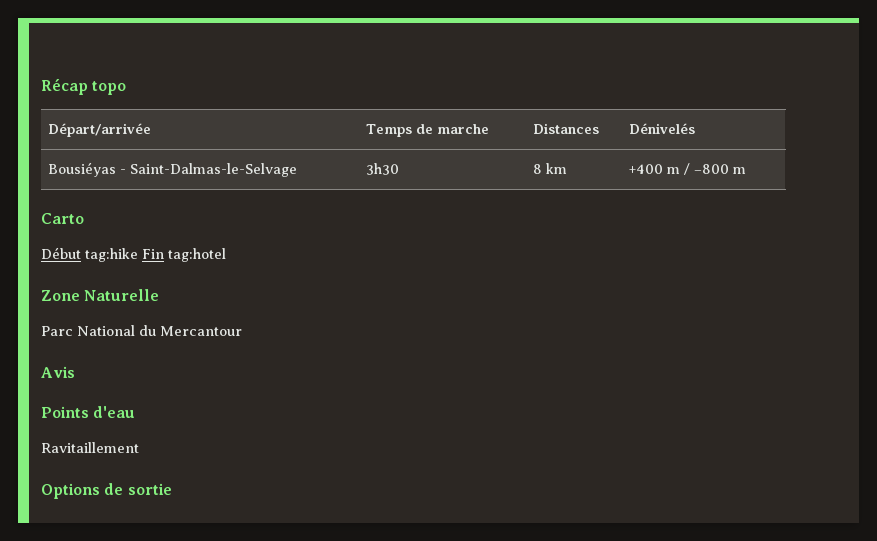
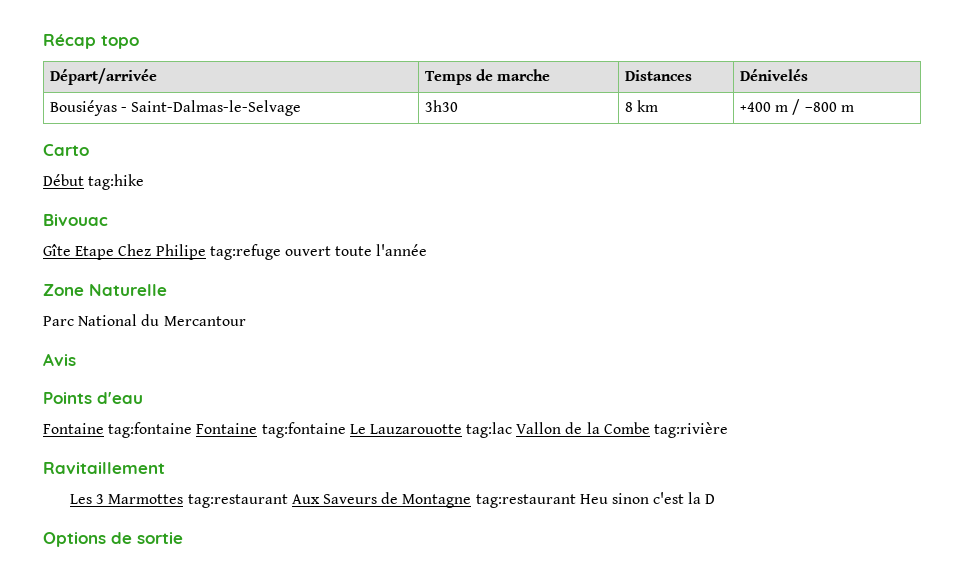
- Début tag:hike Fin tag:hotel
+ Début tag:hike
+ Bivouac
+ Gîte Etape Chez Philipe tag:refuge ouvert toute l'année
+ Fontaine tag:fontaine Fontaine tag:fontaine Le Lauzarouotte tag:lac Vallon de la Combe tag:rivière
  Ravitaillement
+ Les 3 Marmottes tag:restaurant Aux Saveurs de Montagne tag:restaurant Heu sinon c'est la D

